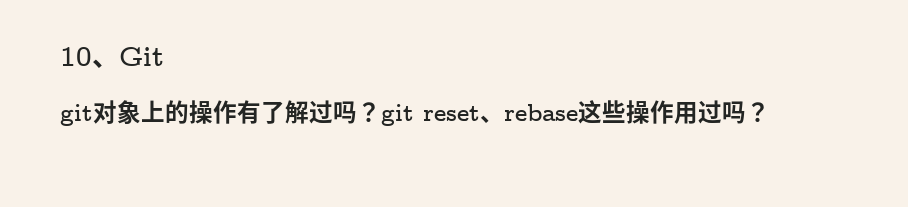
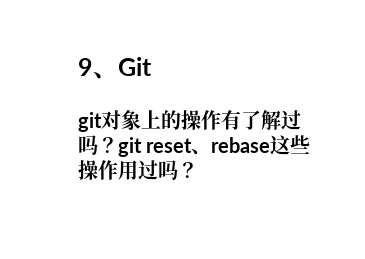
- 10、Git
+ 9、Git

